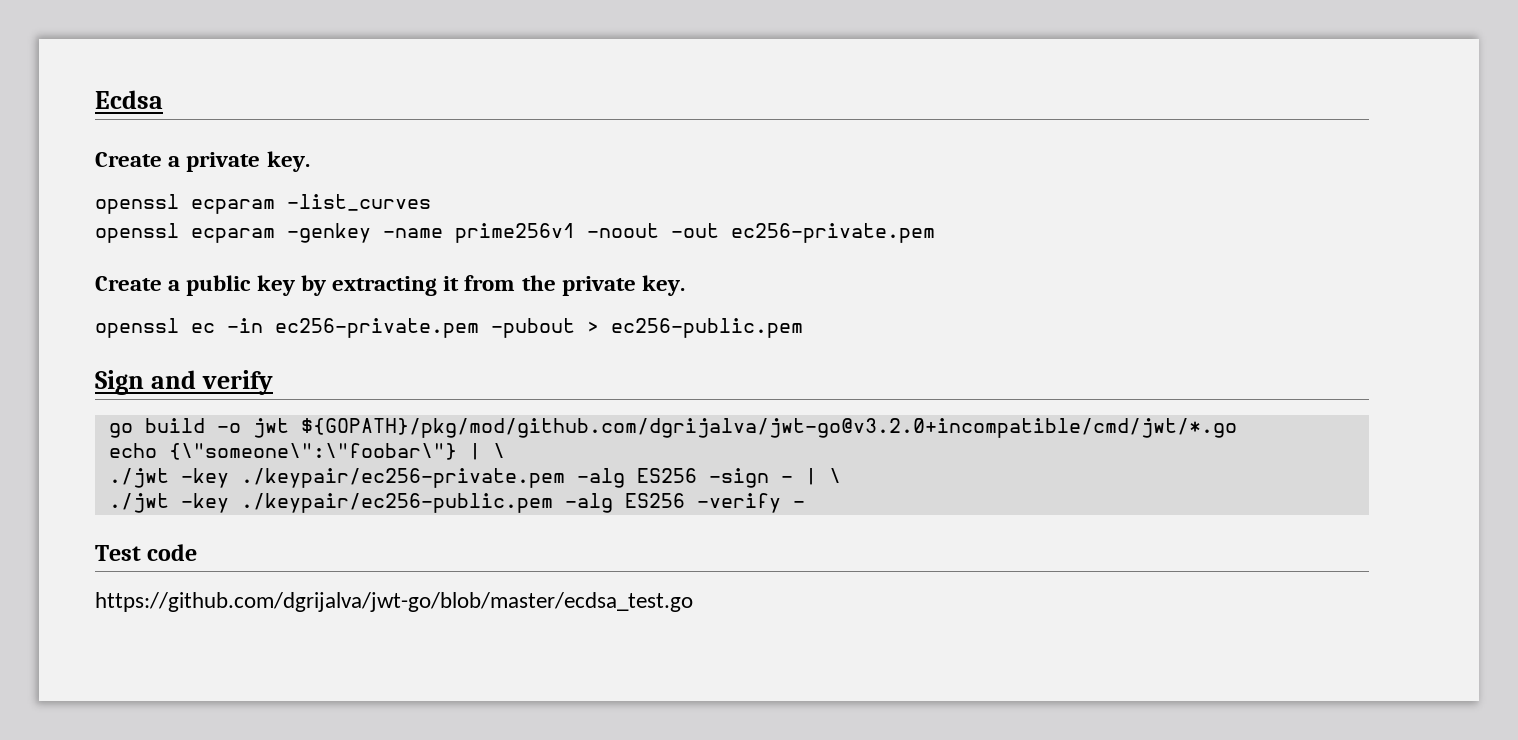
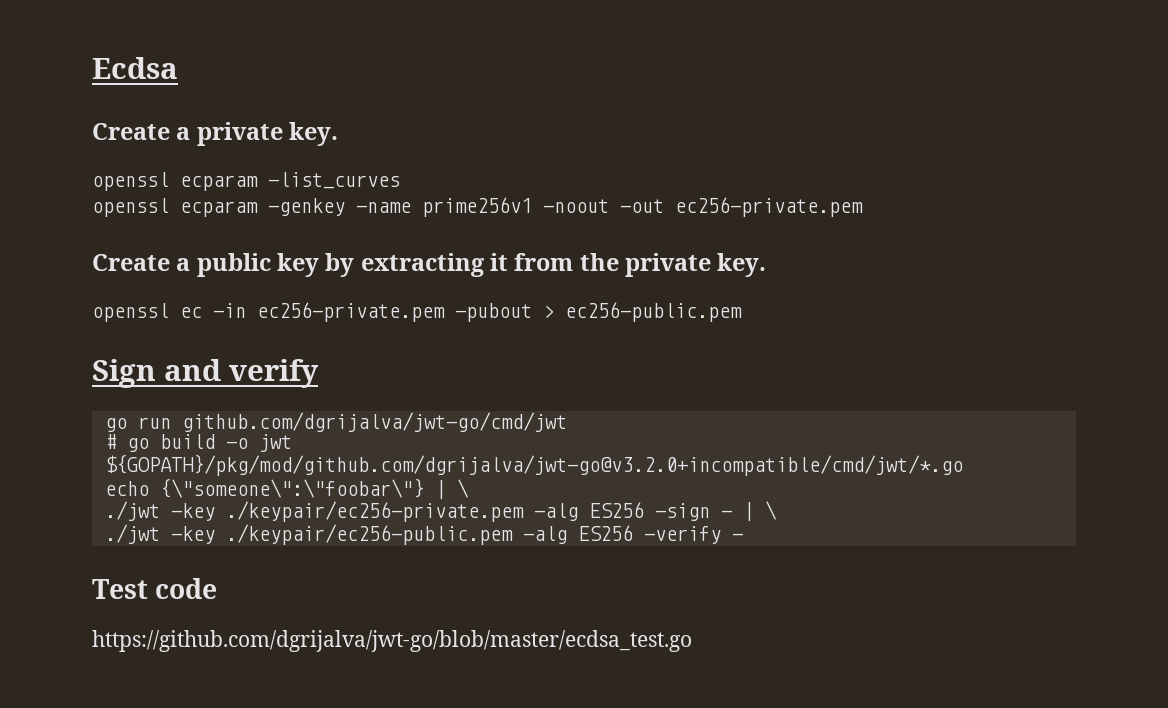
- go build -o jwt ${GOPATH}/pkg/mod/github.com/dgrijalva/jwt-go@v3.2.0+incompatible/cmd/jwt/*.go
+ go run github.com/dgrijalva/jwt-go/cmd/jwt
+ # go build -o jwt ${GOPATH}/pkg/mod/github.com/dgrijalva/jwt-go@v3.2.0+incompatible/cmd/jwt/*.go

